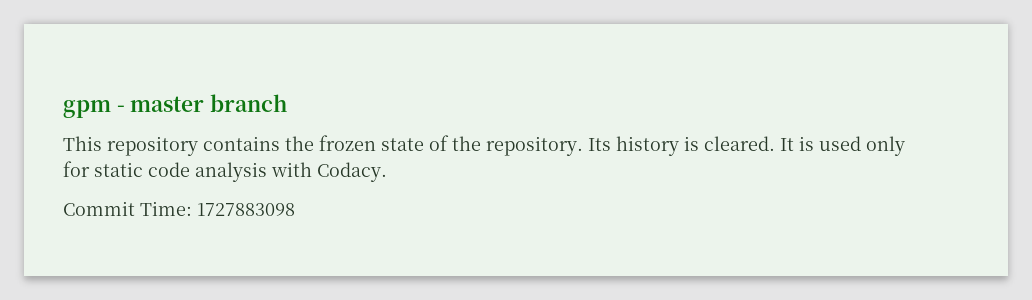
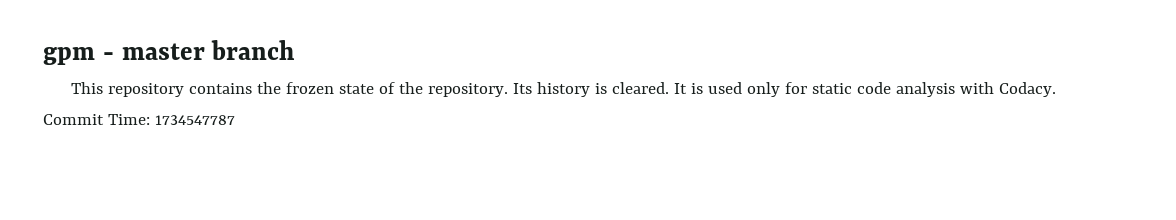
- Commit Time: 1727883098
+ Commit Time: 1734547787

